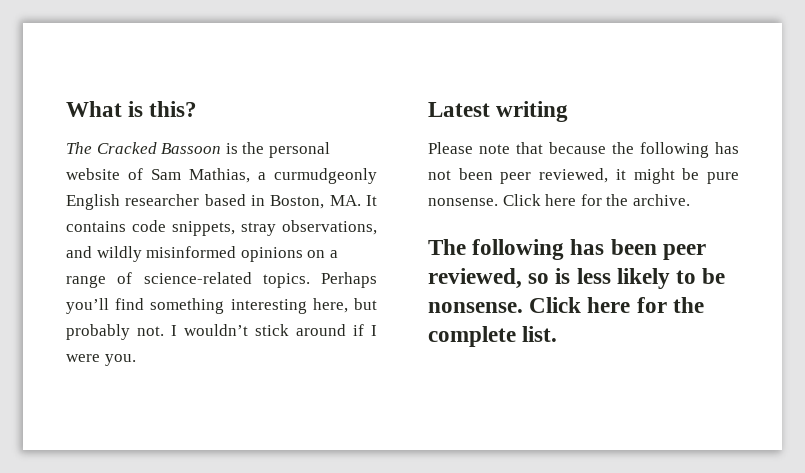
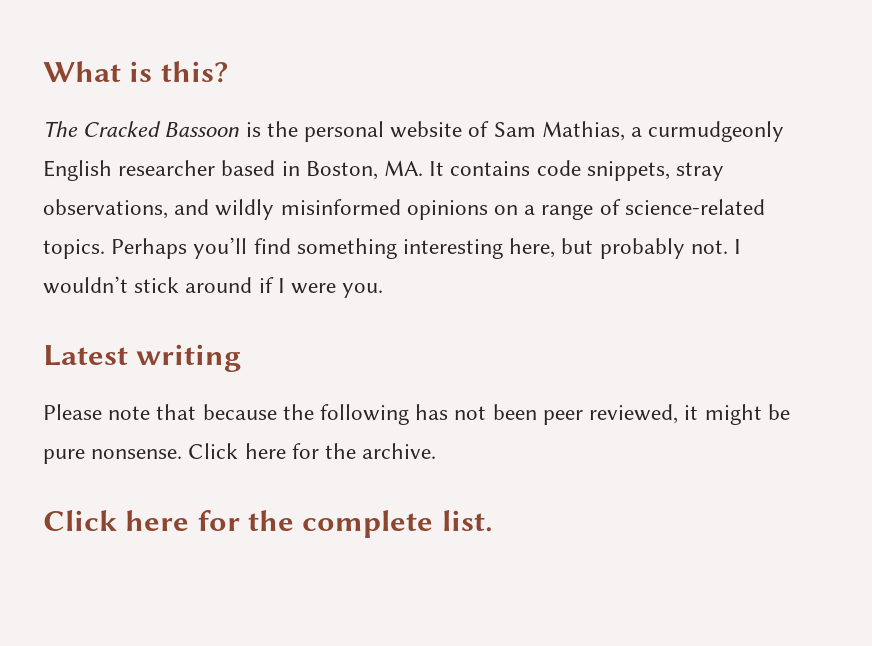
- The following has been peer reviewed, so is less likely to be nonsense.

